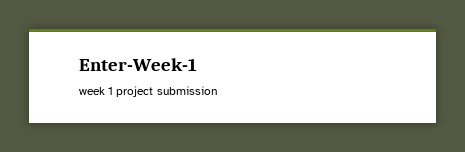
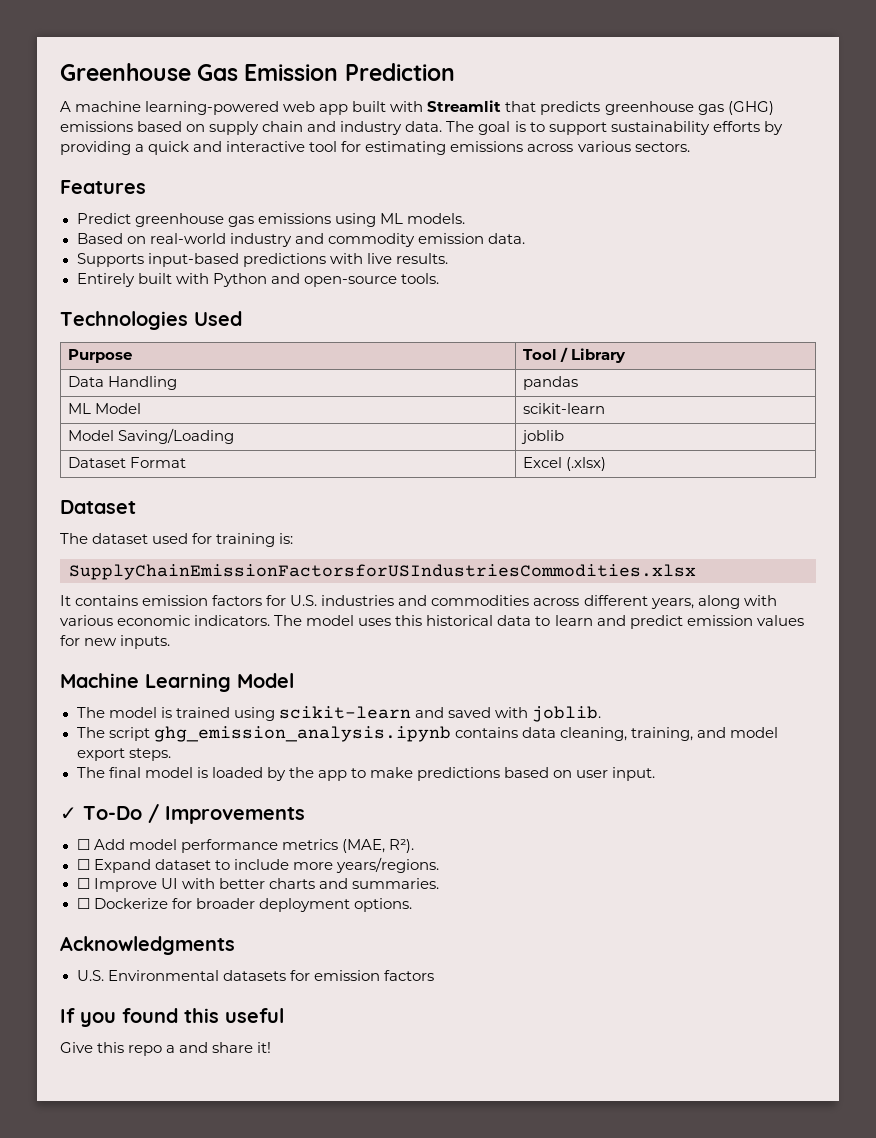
- Enter-Week-1
- week 1 project submission
+ Greenhouse Gas Emission Prediction
+ A machine learning-powered web app built with Streamlit that predicts greenhouse gas (GHG) emissions based on supply chain and industry data. The goal is to support sustainability efforts by providing a quick and interactive tool for estimating emissions across various sectors.
+ Features
+ Predict greenhouse gas emissions using ML models.
+ Based on real-world industry and commodity emission data.
+ Supports input-based predictions with live results.
+ Entirely built with Python and open-source tools.
+ Technologies Used
+ Purpose | Tool / Library
+ Data Handling | pandas
+ ML Model | scikit-learn
+ Model Saving/Loading | joblib
+ Dataset Format | Excel (.xlsx)
+ Dataset
+ The dataset used for training is:
+ SupplyChainEmissionFactorsforUSIndustriesCommodities.xlsx
+ It contains emission factors for U.S. industries and commodities across different years, along with various economic indicators. The model uses this historical data to learn and predict emission values for new inputs.
+ Machine Learning Model
+ The model is trained using scikit-learn and saved with joblib.
+ The script ghg_emission_analysis.ipynb contains data cleaning, training, and model export steps.
+ The final model is loaded by the app to make predictions based on user input.
+ ✓ To-Do / Improvements
+ ☐ Add model performance metrics (MAE, R²).
+ ☐ Expand dataset to include more years/regions.
+ ☐ Improve UI with better charts and summaries.
+ ☐ Dockerize for broader deployment options.
+ Acknowledgments
+ U.S. Environmental datasets for emission factors
+ If you found this useful
+ Give this repo a and share it!

